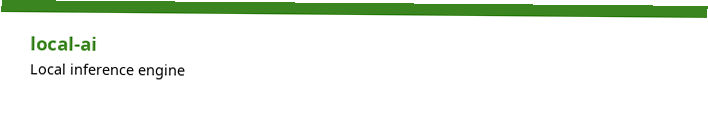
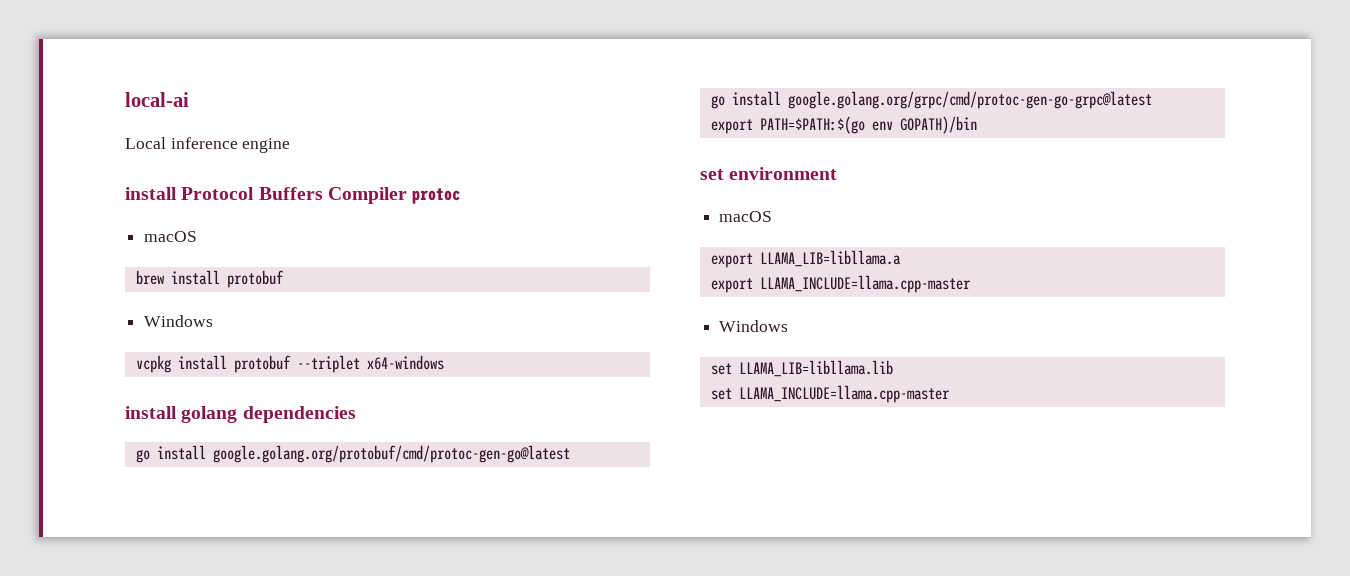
+ install Protocol Buffers Compiler protoc
+ macOS
+ brew install protobuf
+ Windows
+ vcpkg install protobuf --triplet x64-windows
+ install golang dependencies
+ go install google.golang.org/protobuf/cmd/protoc-gen-go@latest
+ go install google.golang.org/grpc/cmd/protoc-gen-go-grpc@latest
+ export PATH=$PATH:$(go env GOPATH)/bin
+ set environment
+ macOS
+ export LLAMA_LIB=libllama.a
+ export LLAMA_INCLUDE=llama.cpp-master
+ Windows
+ set LLAMA_LIB=libllama.lib
+ set LLAMA_INCLUDE=llama.cpp-master

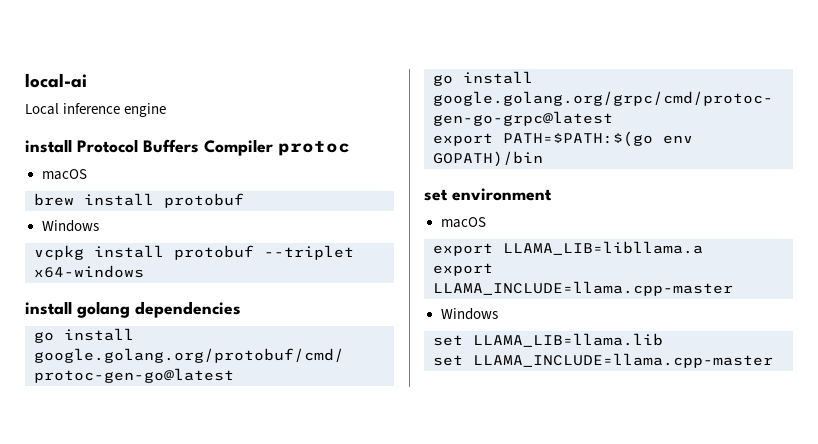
- set LLAMA_LIB=libllama.lib
+ set LLAMA_LIB=llama.lib

